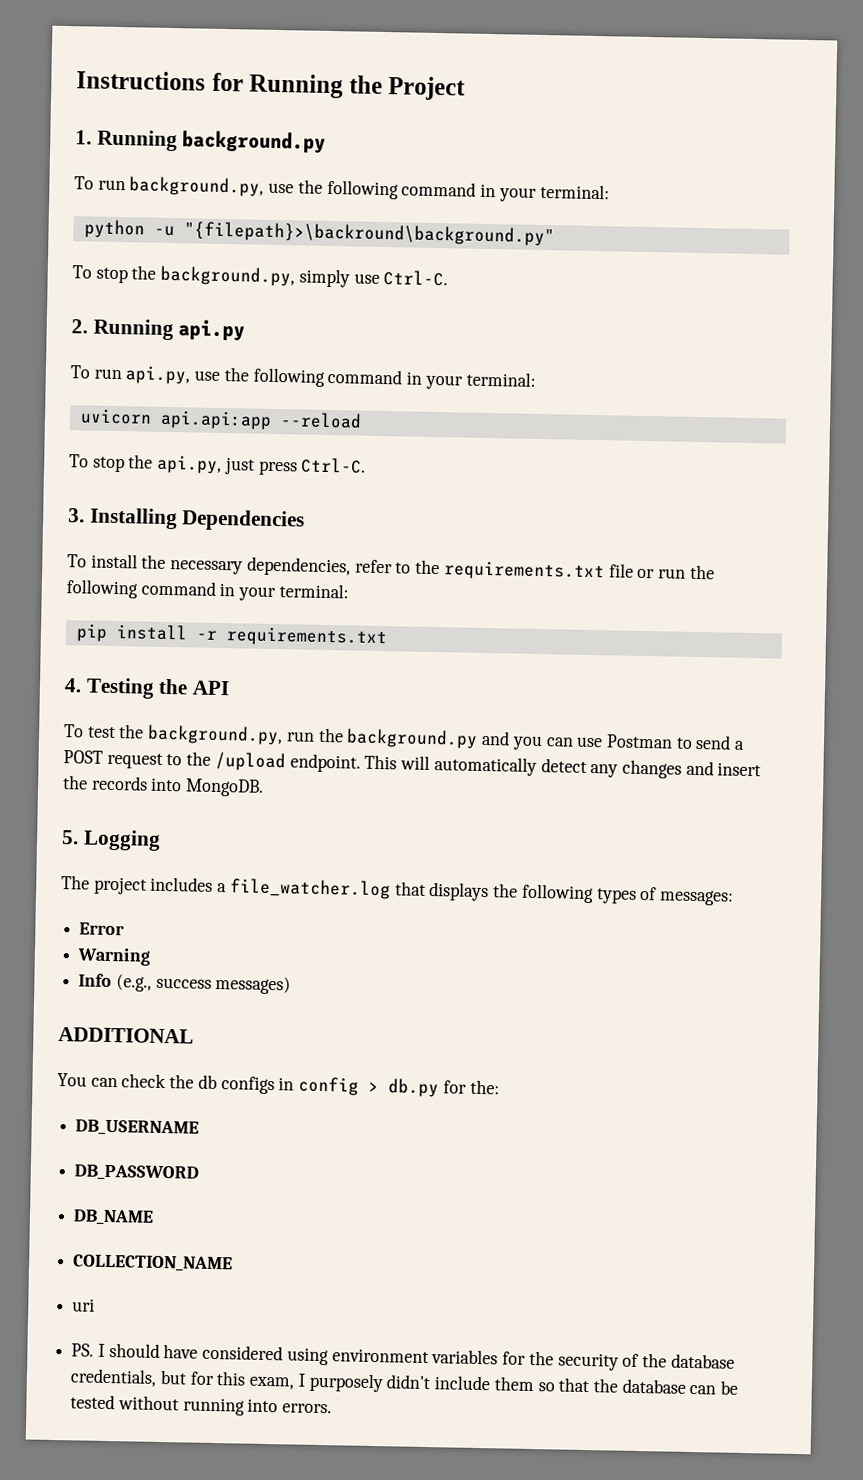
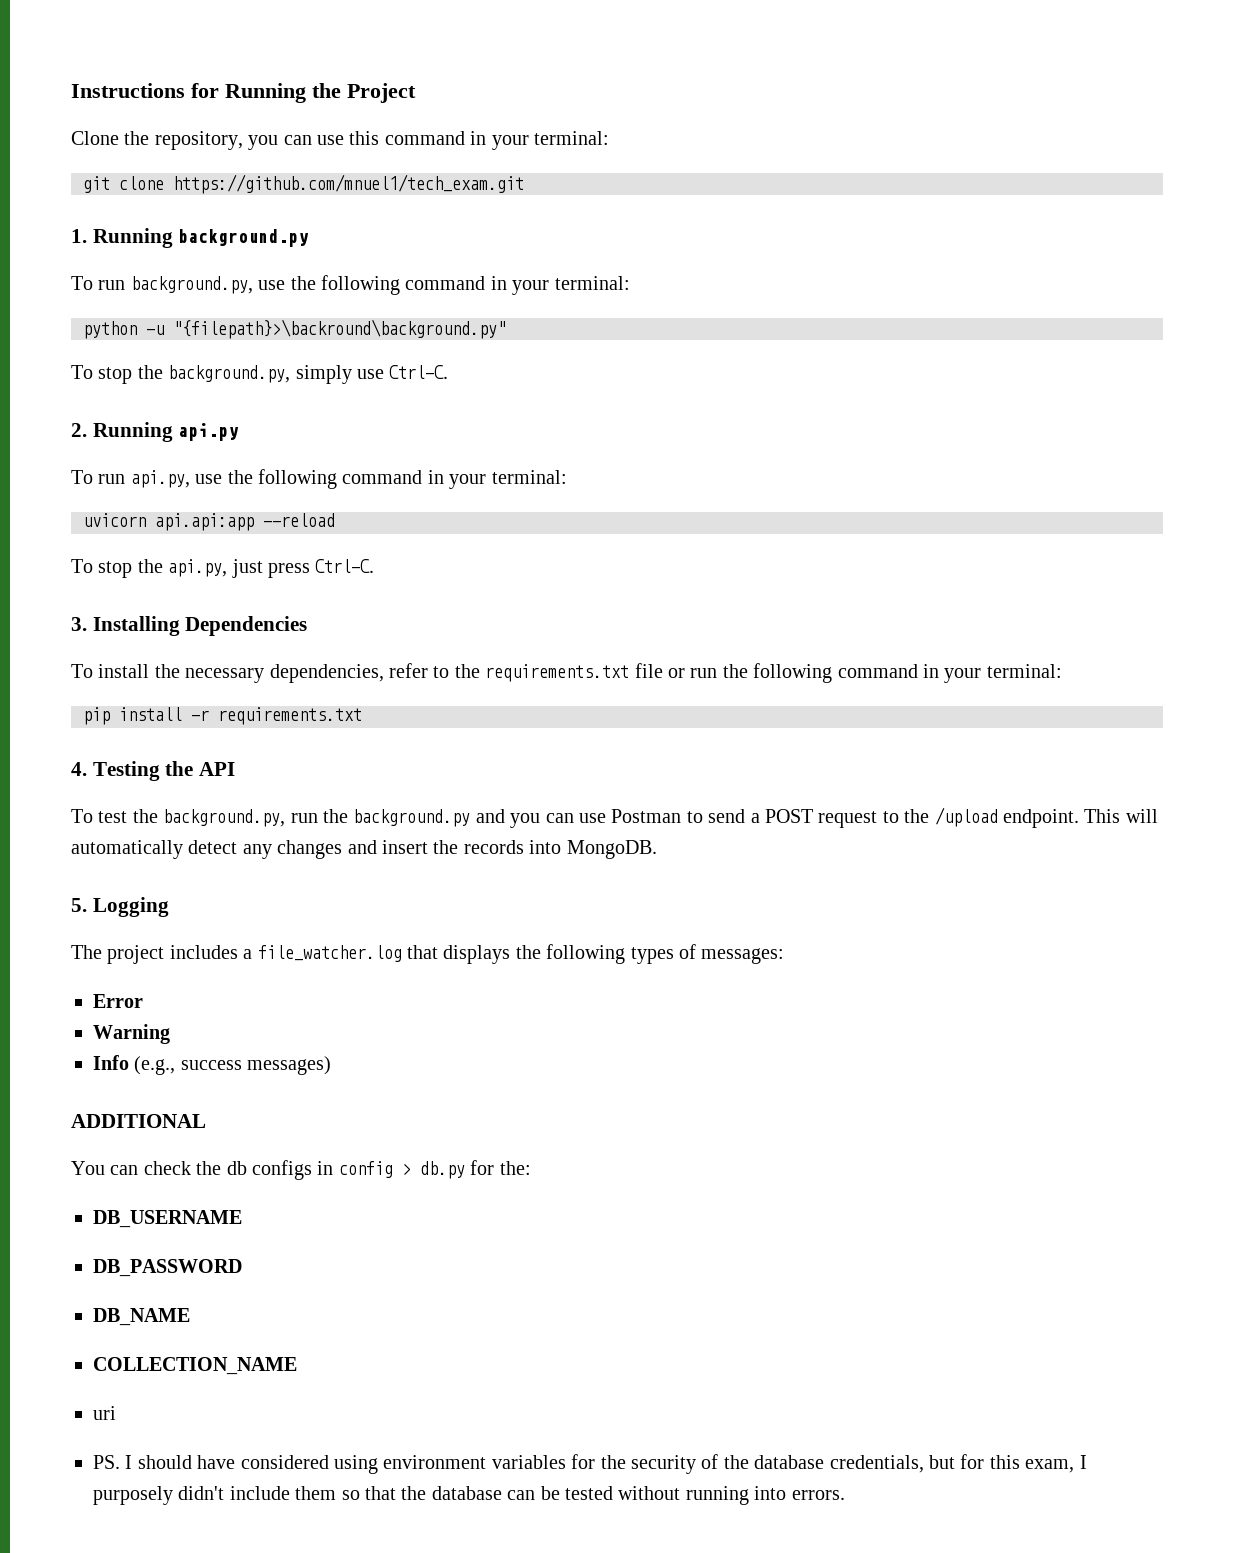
+ Clone the repository, you can use this command in your terminal:
+ git clone https://github.com/mnuel1/tech_exam.git

